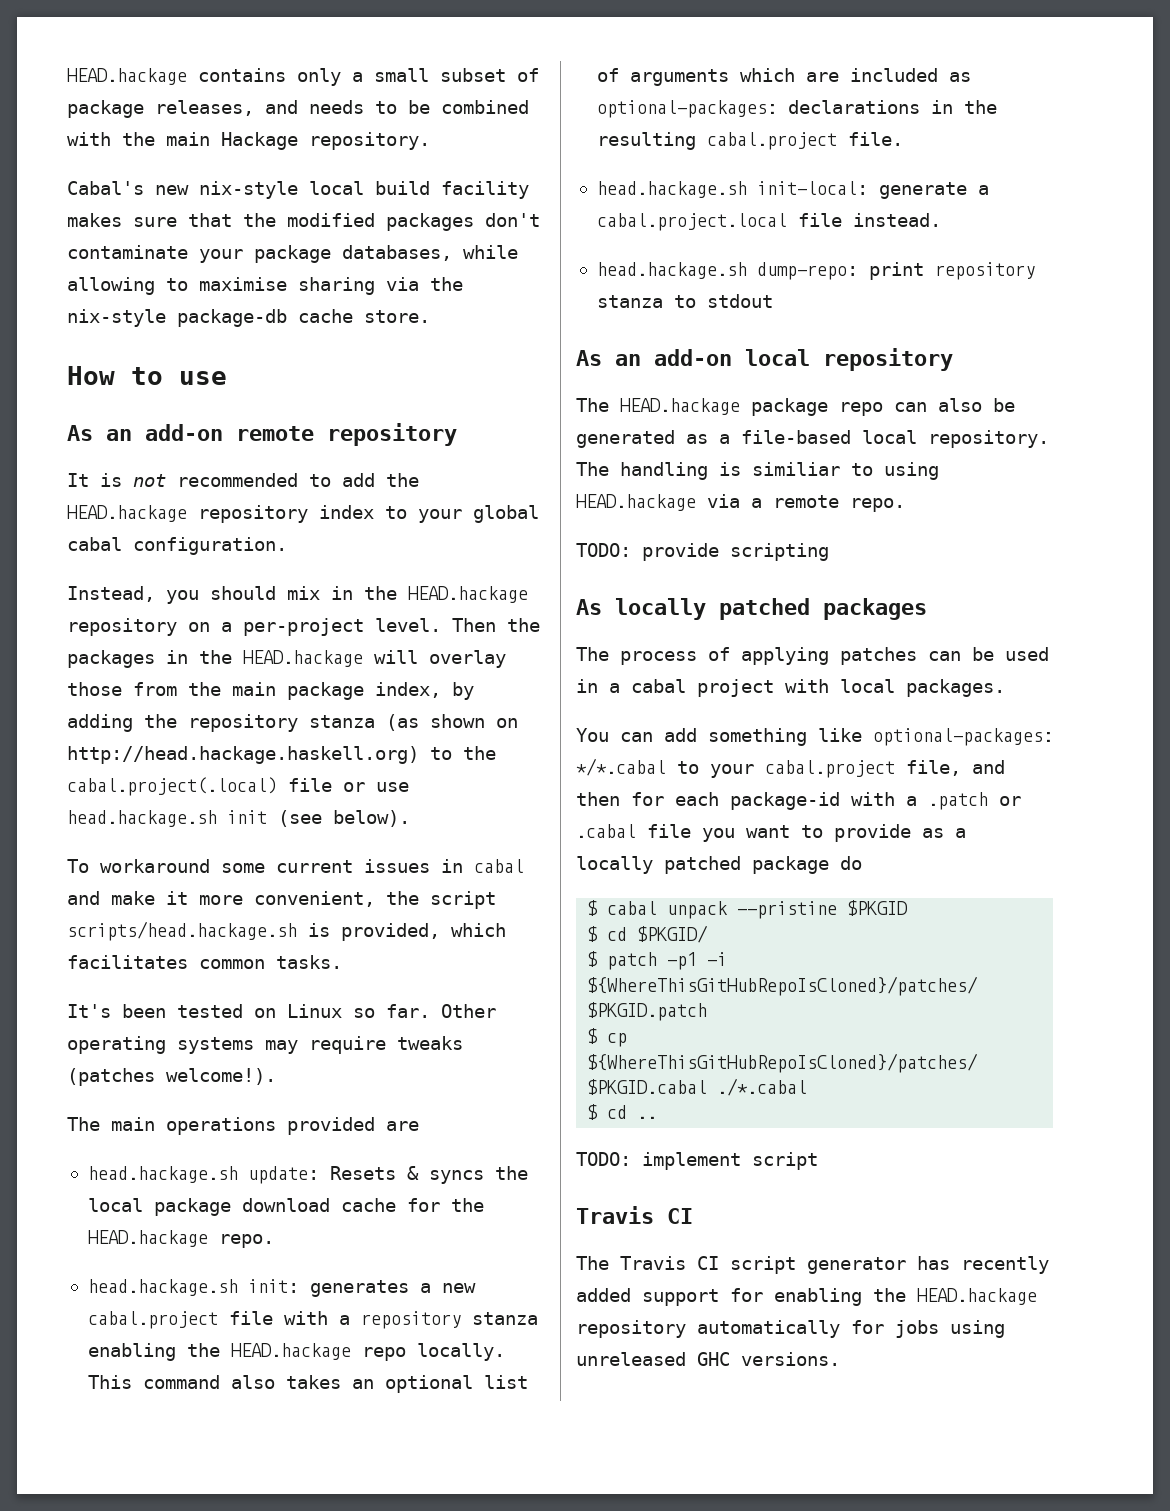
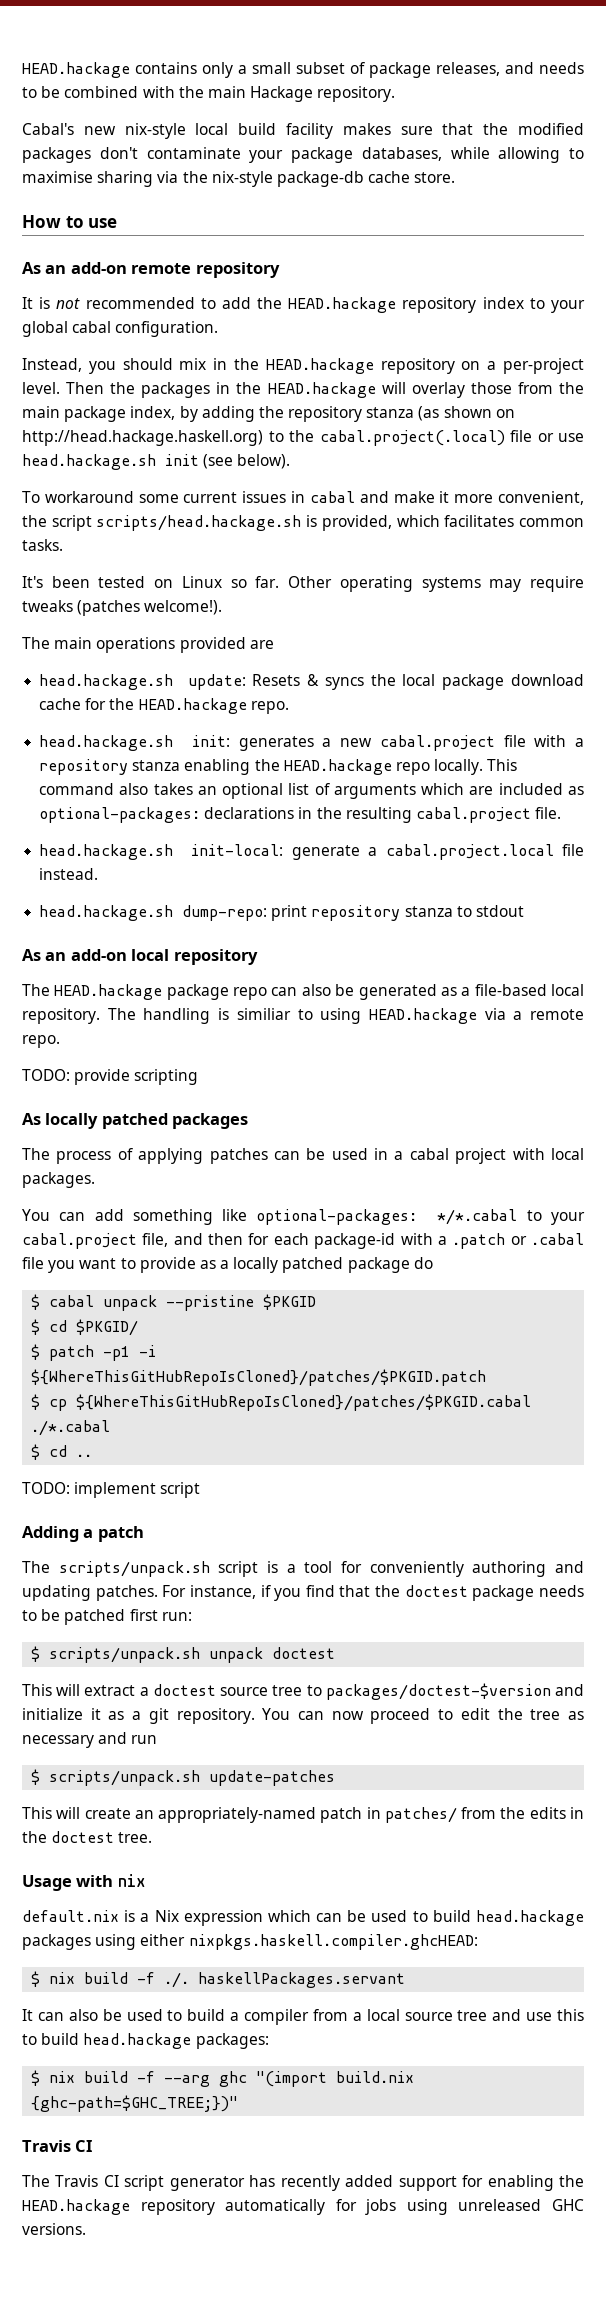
+ Adding a patch
+ The scripts/unpack.sh script is a tool for conveniently authoring and updating patches. For instance, if you find that the doctest package needs to be patched first run:
+ $ scripts/unpack.sh unpack doctest
+ This will extract a doctest source tree to packages/doctest-$version and initialize it as a git repository. You can now proceed to edit the tree as necessary and run
+ $ scripts/unpack.sh update-patches
+ This will create an appropriately-named patch in patches/ from the edits in the doctest tree.
+ Usage with nix
+ default.nix is a Nix expression which can be used to build head.hackage packages using either nixpkgs.haskell.compiler.ghcHEAD:
+ $ nix build -f ./. haskellPackages.servant
+ It can also be used to build a compiler from a local source tree and use this to build head.hackage packages:
+ $ nix build -f --arg ghc "(import build.nix {ghc-path=$GHC_TREE;})"

